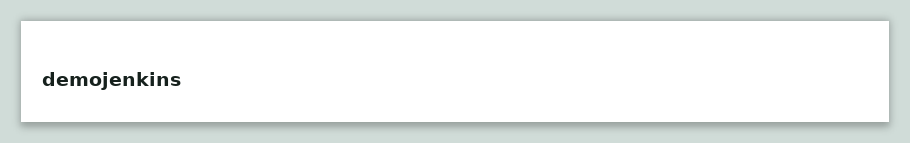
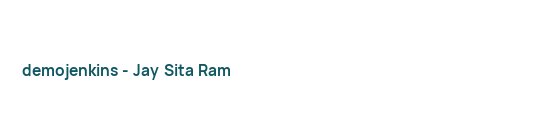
- demojenkins
+ demojenkins - Jay Sita Ram

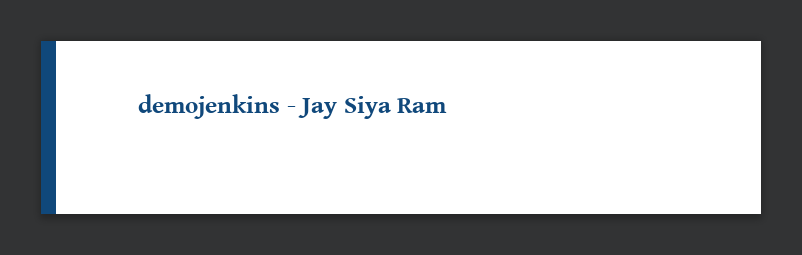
- demojenkins - Jay Sita Ram
+ demojenkins - Jay Siya Ram

